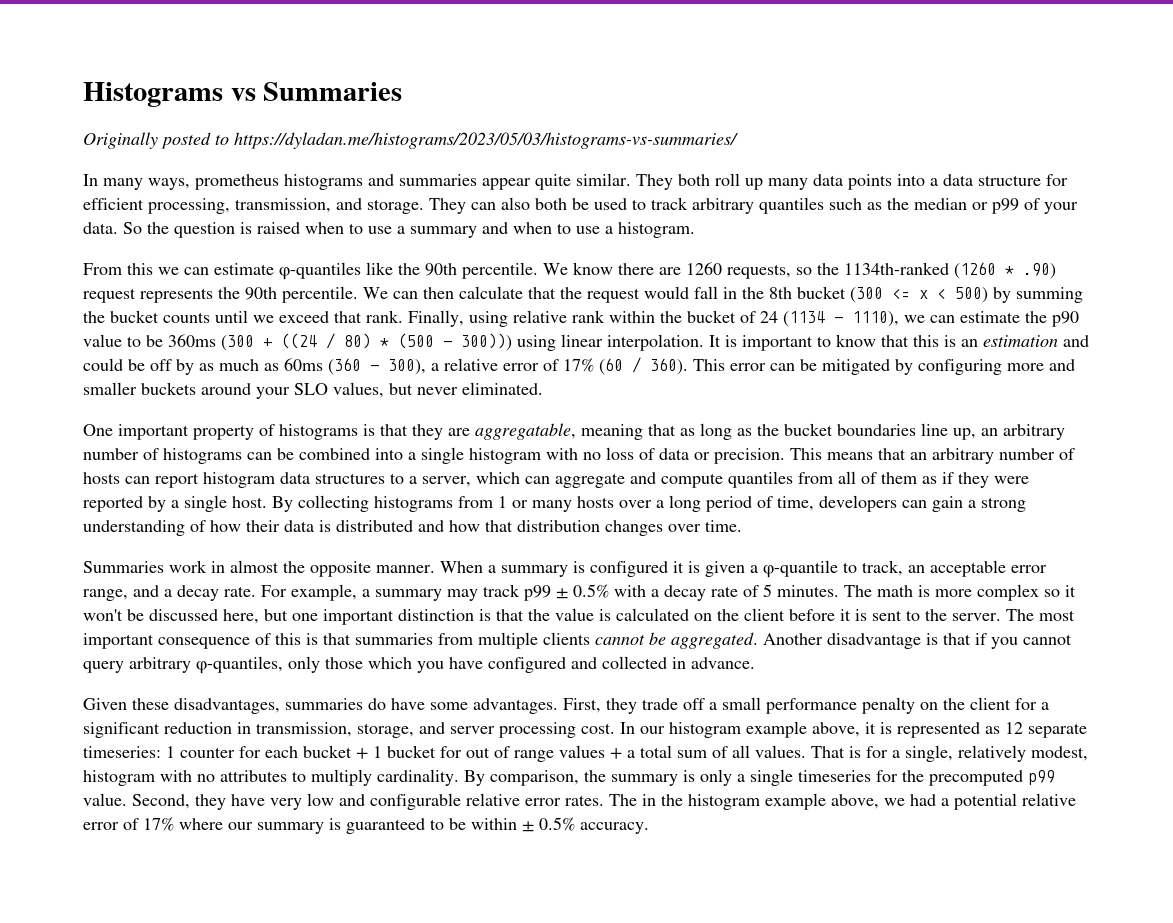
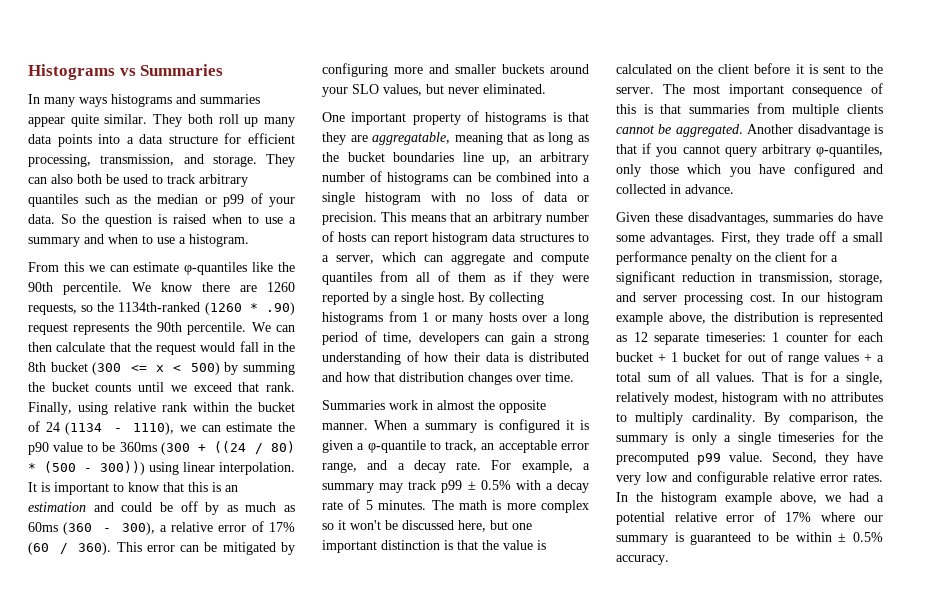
- Originally posted to https://dyladan.me/histograms/2023/05/03/histograms-vs-summaries/
- In many ways, prometheus histograms and summaries appear quite similar.
+ In many ways histograms and summaries appear quite similar.
- In our histogram example above, it is represented as 12 separate timeseries: 1 counter for each bucket + 1 bucket for out of range values + a total sum of all values.
+ In our histogram example above, the distribution is represented as 12 separate timeseries: 1 counter for each bucket + 1 bucket for out of range values + a total sum of all values.
- The in the histogram example above, we had a potential relative error of 17% where our summary is guaranteed to be within ± 0.5% accuracy.
+ In the histogram example above, we had a potential relative error of 17% where our summary is guaranteed to be within ± 0.5% accuracy.

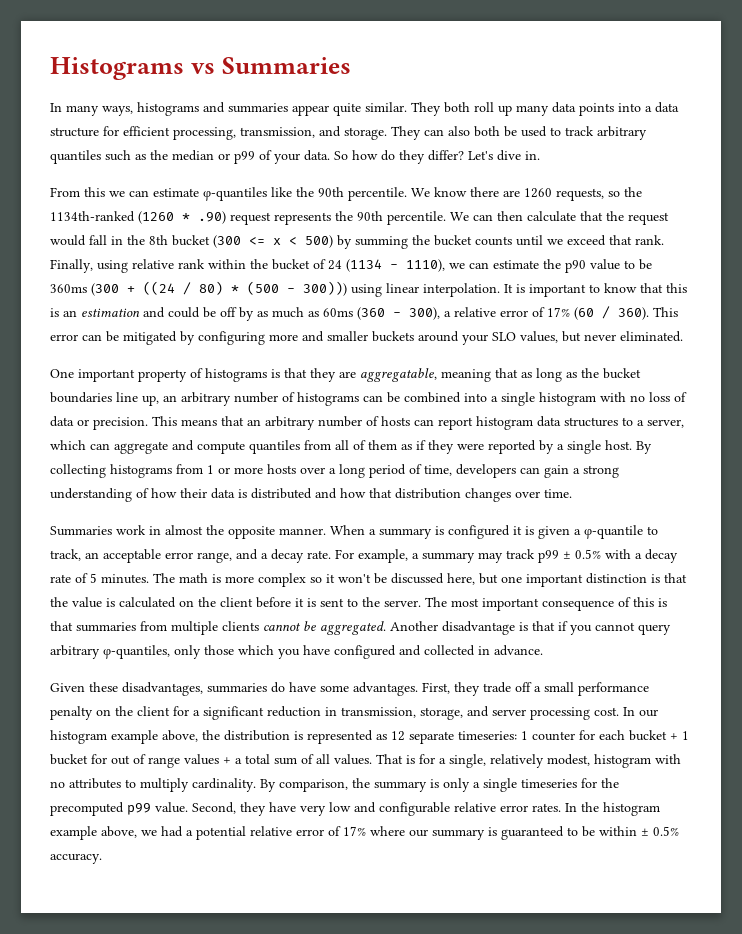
- In many ways histograms and summaries appear quite similar.
+ In many ways, histograms and summaries appear quite similar.
- So the question is raised when to use a summary and when to use a histogram.
+ So how do they differ? Let's dive in.
- By collecting histograms from 1 or many hosts over a long period of time, developers can gain a strong understanding of how their data is distributed and how that distribution changes over time.
+ By collecting histograms from 1 or more hosts over a long period of time, developers can gain a strong understanding of how their data is distributed and how that distribution changes over time.

